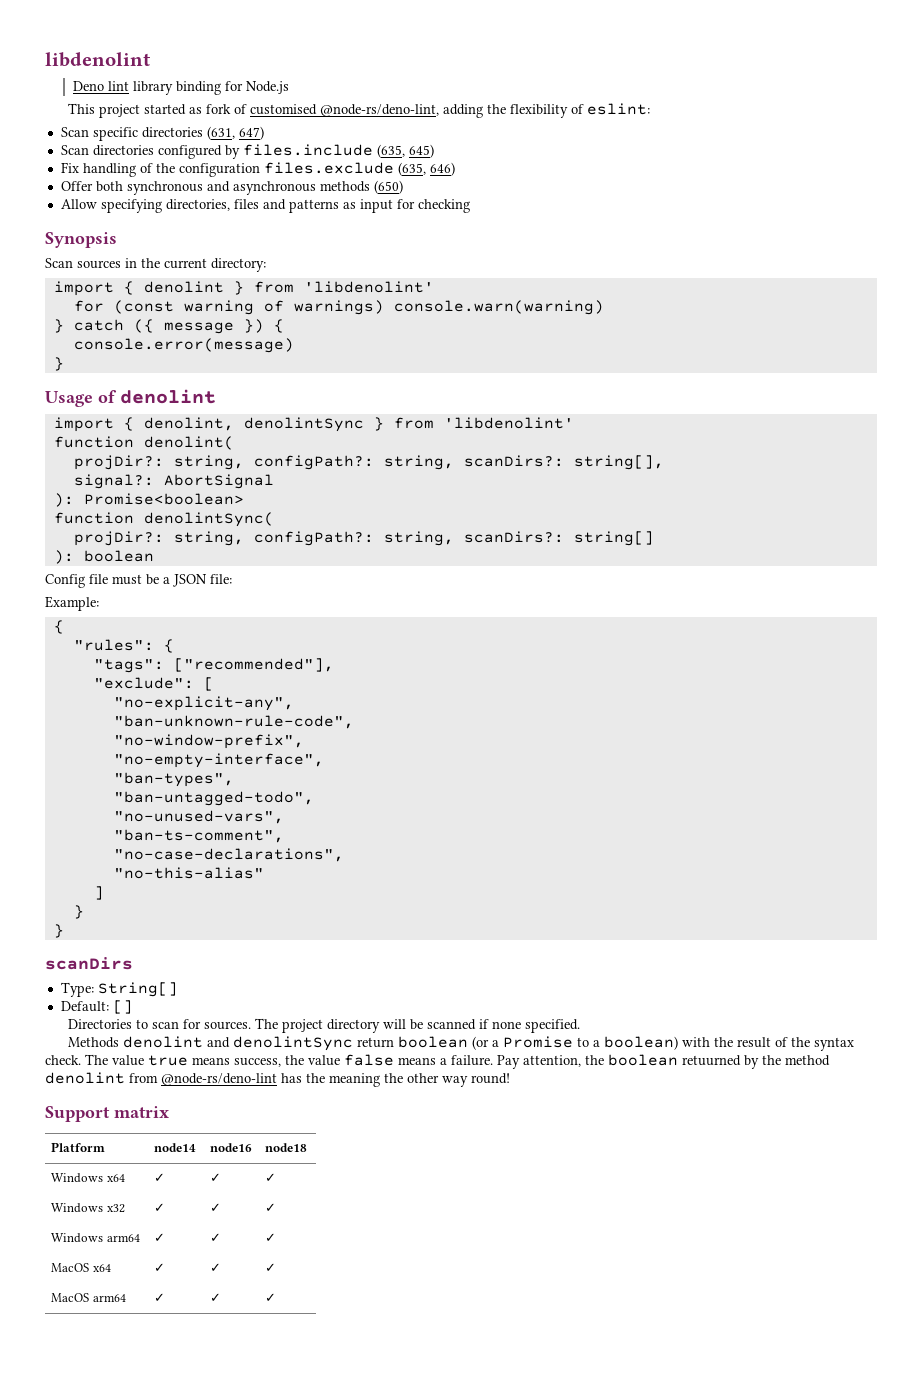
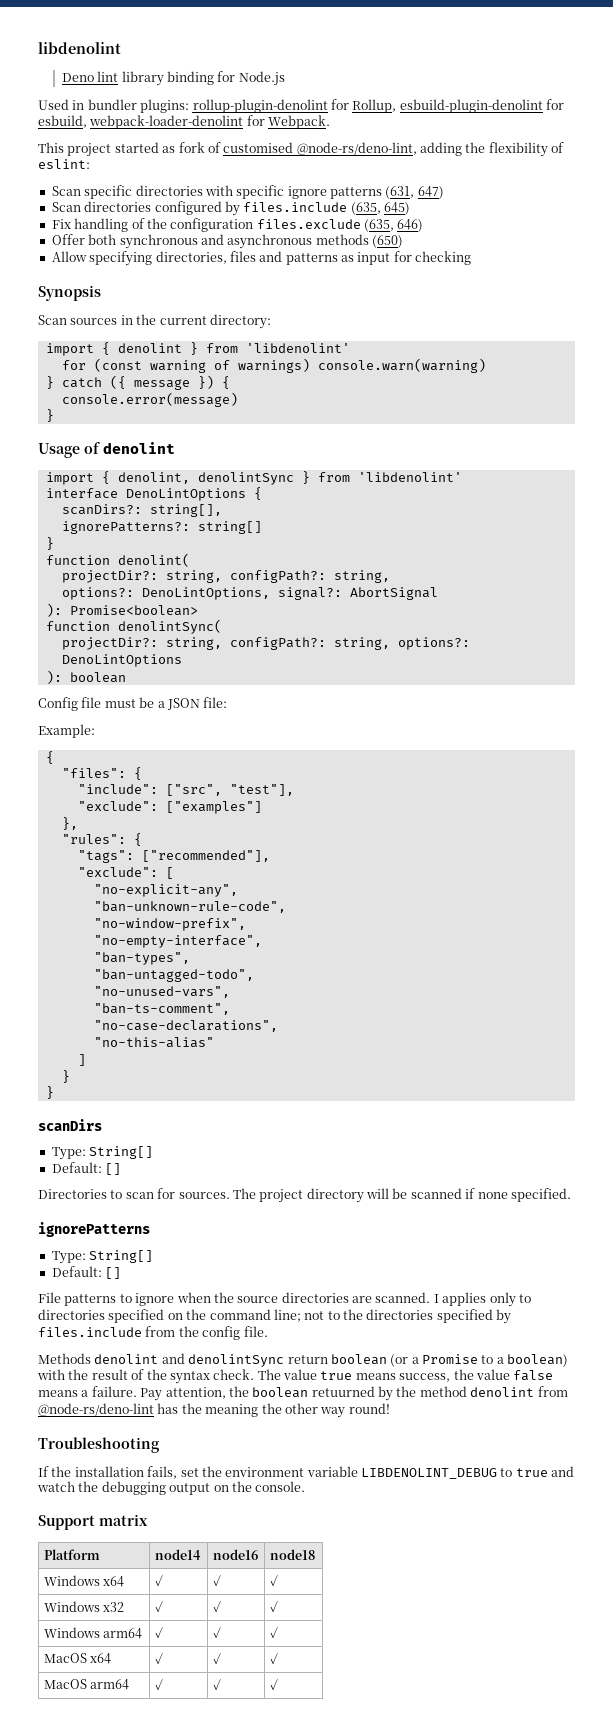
+ Used in bundler plugins: rollup-plugin-denolint for Rollup, esbuild-plugin-denolint for esbuild, webpack-loader-denolint for Webpack.
- Scan specific directories (631, 647)
+ Scan specific directories with specific ignore patterns (631, 647)
+ interface DenoLintOptions {
+ scanDirs?: string[],
+ ignorePatterns?: string[]
+ }
  function denolint(
- projDir?: string, configPath?: string, scanDirs?: string[],
- signal?: AbortSignal
+ projectDir?: string, configPath?: string,
+ options?: DenoLintOptions, signal?: AbortSignal
- projDir?: string, configPath?: string, scanDirs?: string[]
+ projectDir?: string, configPath?: string, options?: DenoLintOptions
+ "files": {
+ "include": ["src", "test"],
+ "exclude": ["examples"]
+ },
+ ignorePatterns
+ Type: String[]
+ Default: []
+ File patterns to ignore when the source directories are scanned. I applies only to directories specified on the command line; not to the directories specified by files.include from the config file.
+ Troubleshooting
+ If the installation fails, set the environment variable LIBDENOLINT_DEBUG to true and watch the debugging output on the console.

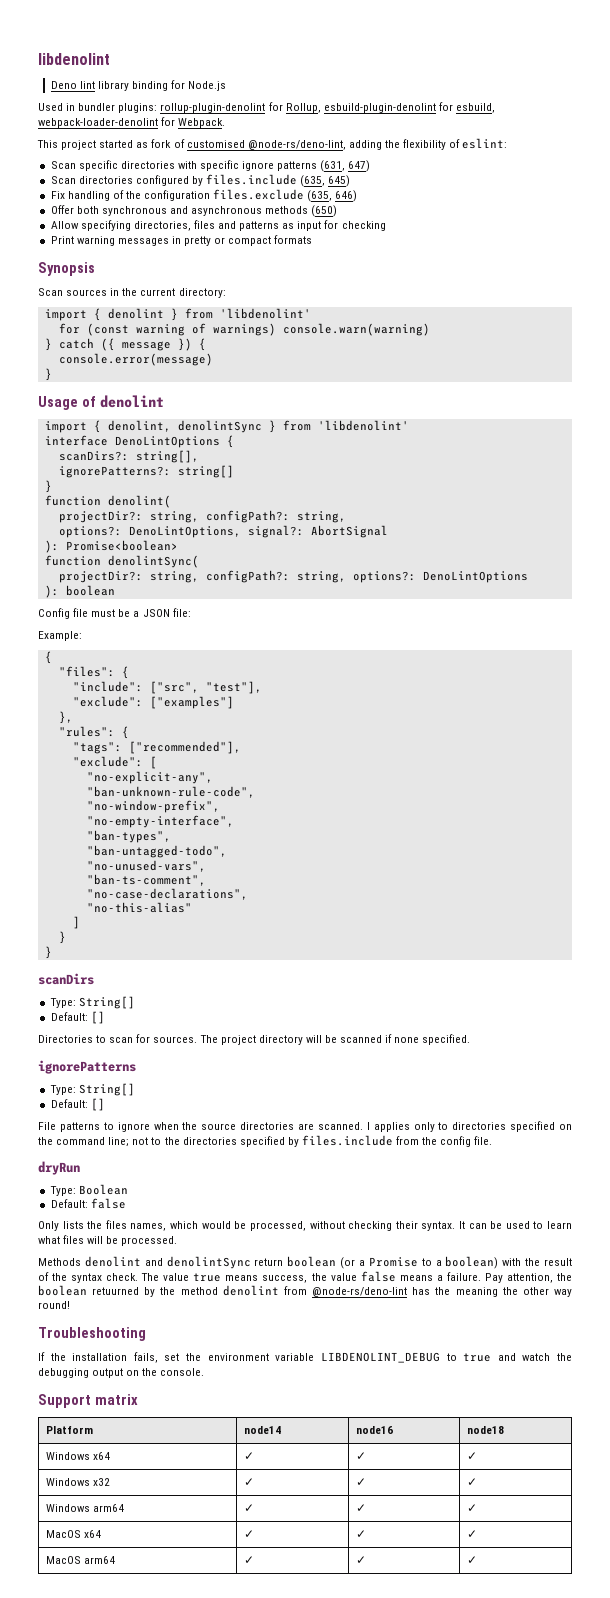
+ Print warning messages in pretty or compact formats
+ dryRun
+ Type: Boolean
+ Default: false
+ Only lists the files names, which would be processed, without checking their syntax. It can be used to learn what files will be processed.

